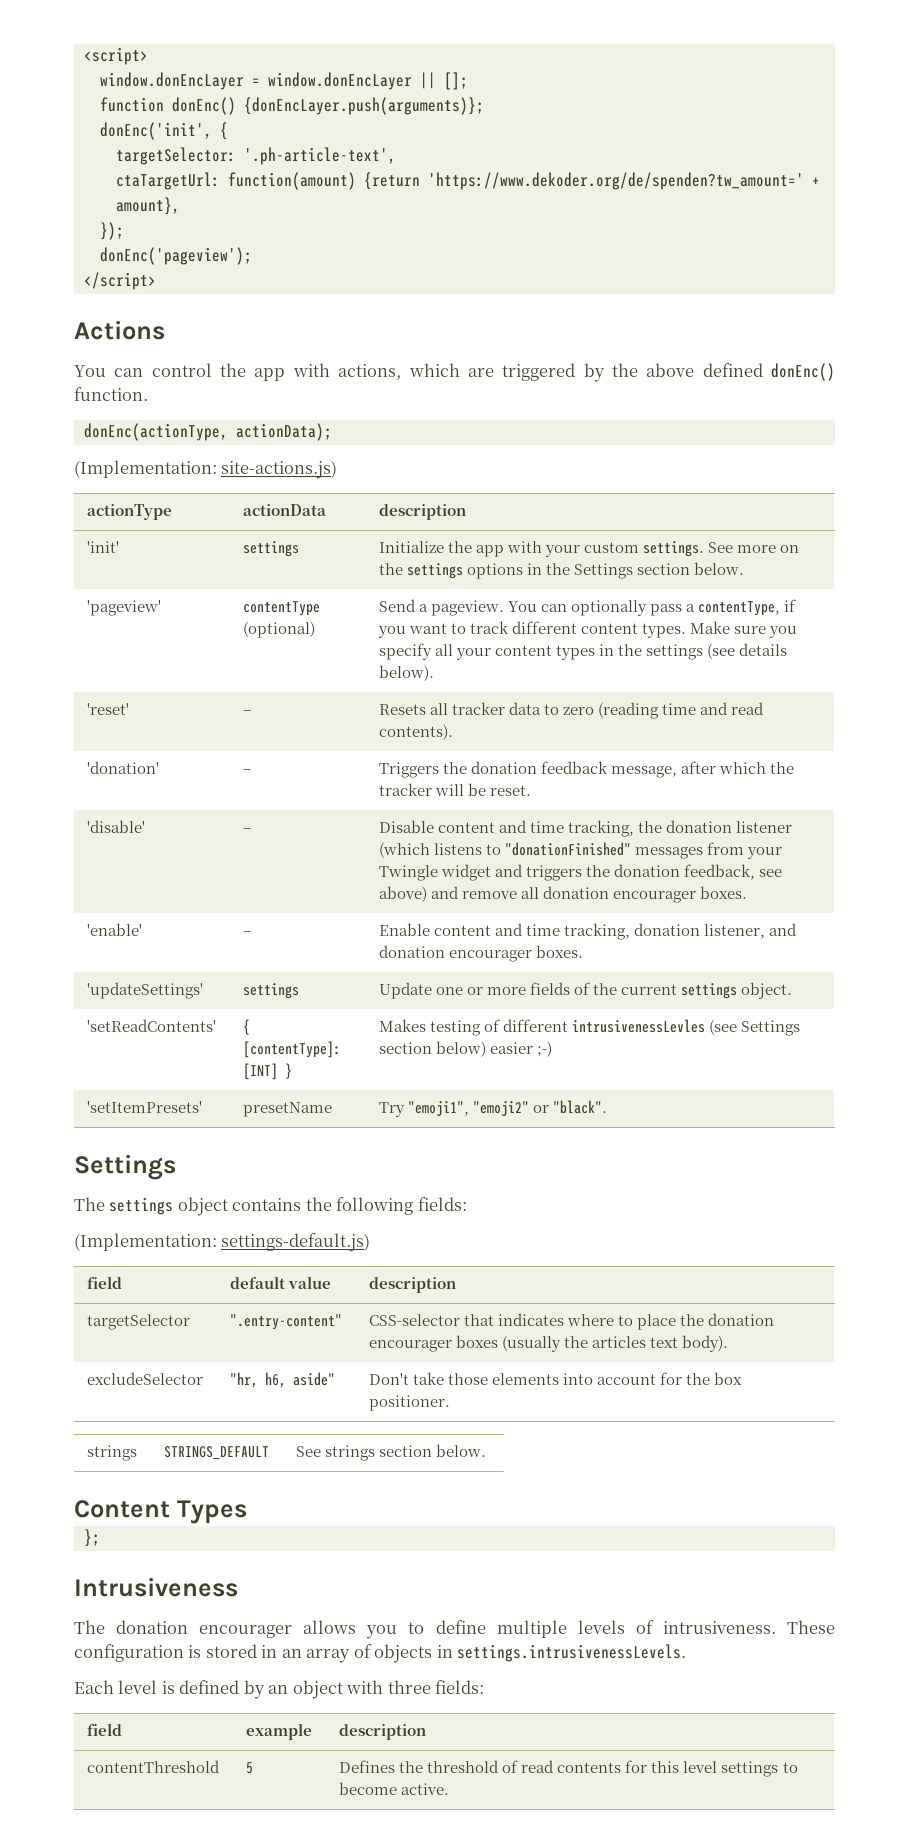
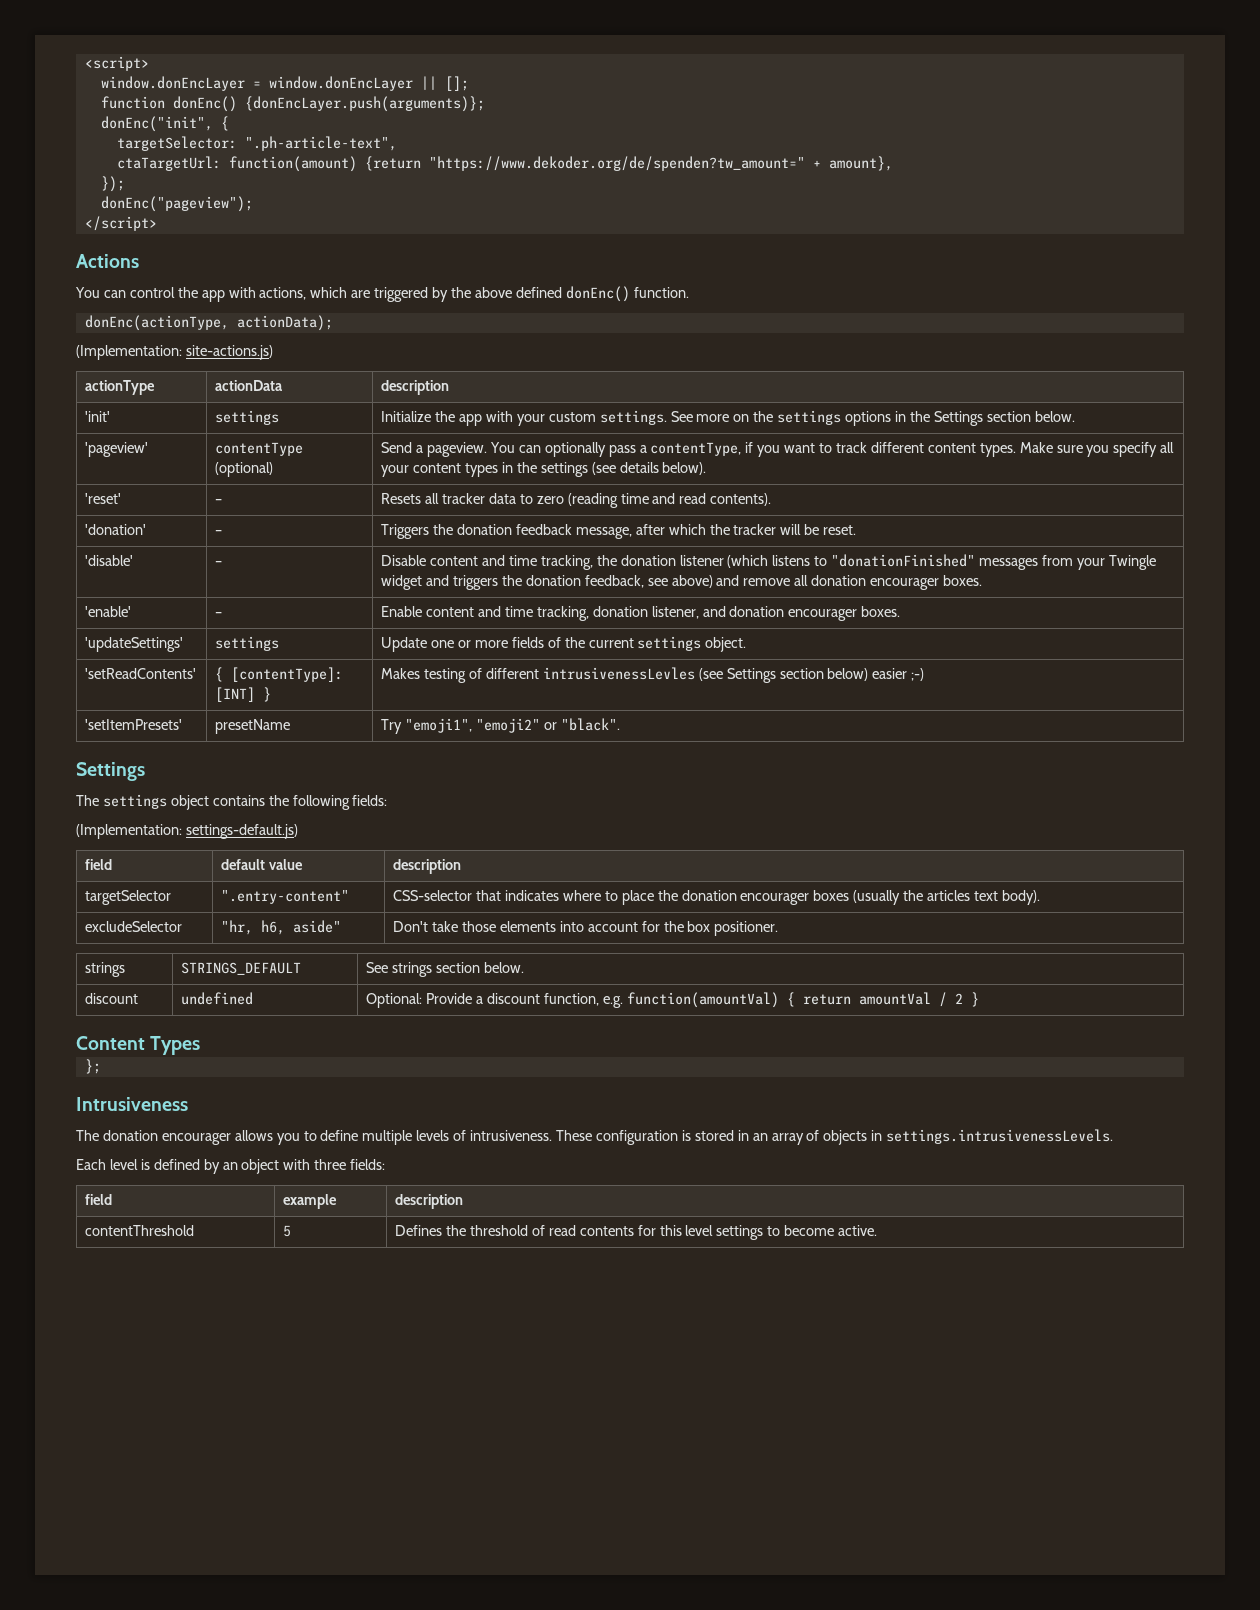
- donEnc('init', {
+ donEnc("init", {
- targetSelector: '.ph-article-text',
+ targetSelector: ".ph-article-text",
- ctaTargetUrl: function(amount) {return 'https://www.dekoder.org/de/spenden?tw_amount=' + amount},
+ ctaTargetUrl: function(amount) {return "https://www.dekoder.org/de/spenden?tw_amount=" + amount},
- donEnc('pageview');
+ donEnc("pageview");
+ discount | undefined | Optional: Provide a discount function, e.g. function(amountVal) { return amountVal / 2 }

